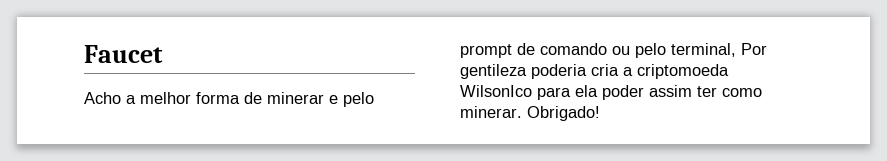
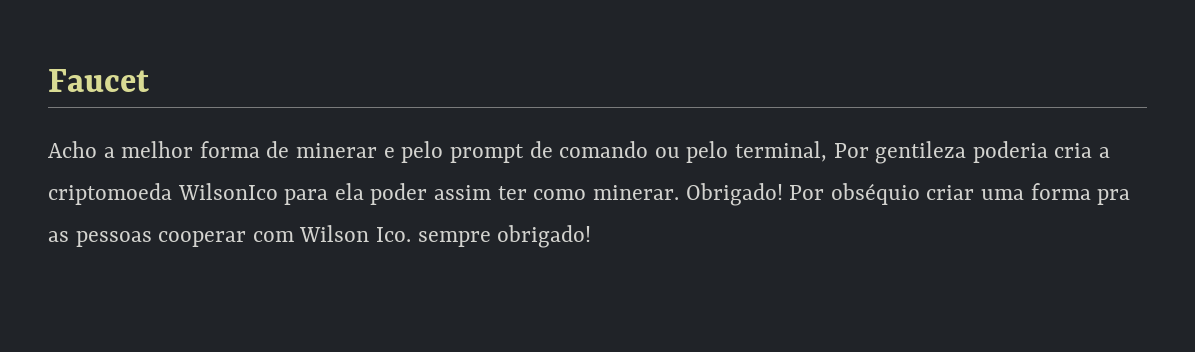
+ Por obséquio criar uma forma pra as pessoas cooperar com Wilson Ico. sempre obrigado!

